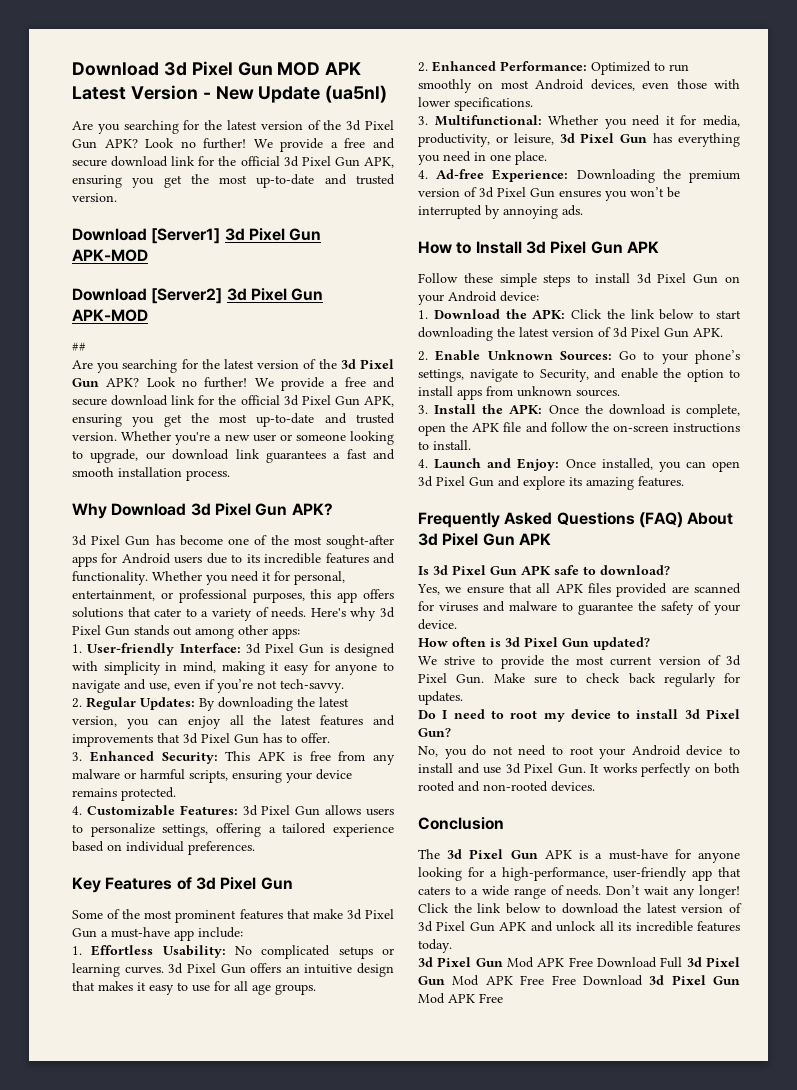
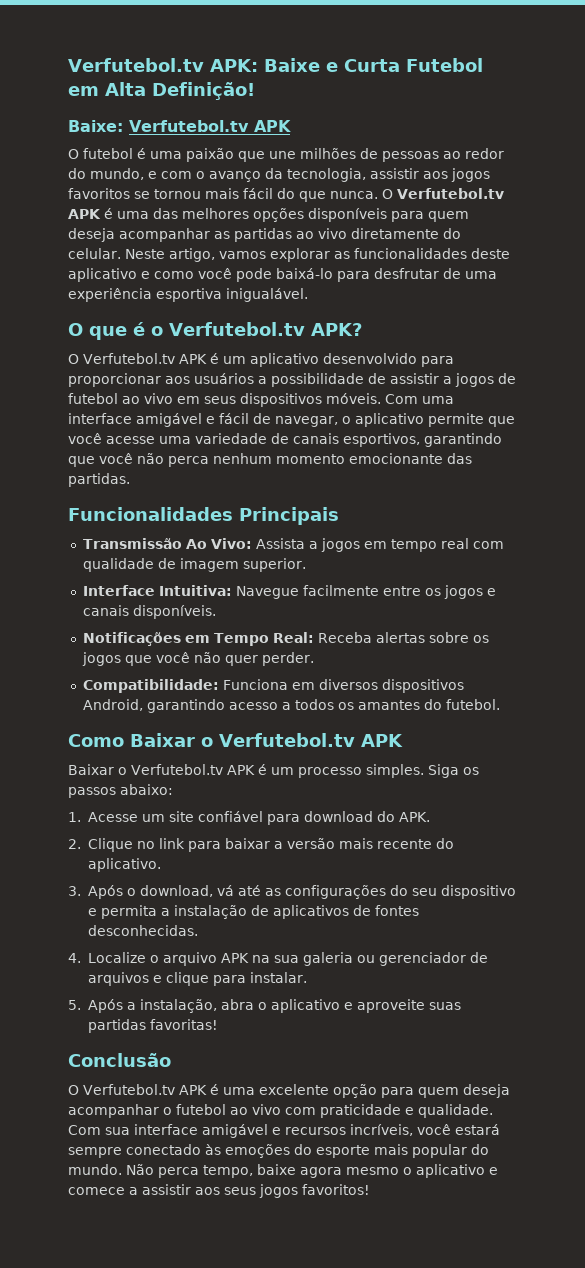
- Download 3d Pixel Gun MOD APK Latest Version - New Update (ua5nl)
- Are you searching for the latest version of the 3d Pixel Gun APK? Look no further! We provide a free and secure download link for the official 3d Pixel Gun APK, ensuring you get the most up-to-date and trusted version.
- Download [Server1] 3d Pixel Gun APK-MOD
- Download [Server2] 3d Pixel Gun APK-MOD
- ##
- Are you searching for the latest version of the 3d Pixel Gun APK? Look no further! We provide a free and secure download link for the official 3d Pixel Gun APK, ensuring you get the most up-to-date and trusted version. Whether you're a new user or someone looking to upgrade, our download link guarantees a fast and smooth installation process.
- Why Download 3d Pixel Gun APK?
- 3d Pixel Gun has become one of the most sought-after apps for Android users due to its incredible features and functionality. Whether you need it for personal, entertainment, or professional purposes, this app offers solutions that cater to a variety of needs. Here's why 3d Pixel Gun stands out among other apps:
- 1. User-friendly Interface: 3d Pixel Gun is designed with simplicity in mind, making it easy for anyone to navigate and use, even if you’re not tech-savvy.
- 2. Regular Updates: By downloading the latest version, you can enjoy all the latest features and improvements that 3d Pixel Gun has to offer.
- 3. Enhanced Security: This APK is free from any malware or harmful scripts, ensuring your device remains protected.
- 4. Customizable Features: 3d Pixel Gun allows users to personalize settings, offering a tailored experience based on individual preferences.
- Key Features of 3d Pixel Gun
- Some of the most prominent features that make 3d Pixel Gun a must-have app include:
- 1. Effortless Usability: No complicated setups or learning curves. 3d Pixel Gun offers an intuitive design that makes it easy to use for all age groups.
- 2. Enhanced Performance: Optimized to run smoothly on most Android devices, even those with lower specifications.
- 3. Multifunctional: Whether you need it for media, productivity, or leisure, 3d Pixel Gun has everything you need in one place.
- 4. Ad-free Experience: Downloading the premium version of 3d Pixel Gun ensures you won’t be interrupted by annoying ads.
- How to Install 3d Pixel Gun APK
- Follow these simple steps to install 3d Pixel Gun on your Android device:
- 1. Download the APK: Click the link below to start downloading the latest version of 3d Pixel Gun APK.
- 2. Enable Unknown Sources: Go to your phone’s settings, navigate to Security, and enable the option to install apps from unknown sources.
- 3. Install the APK: Once the download is complete, open the APK file and follow the on-screen instructions to install.
- 4. Launch and Enjoy: Once installed, you can open 3d Pixel Gun and explore its amazing features.
- Frequently Asked Questions (FAQ) About 3d Pixel Gun APK
- Is 3d Pixel Gun APK safe to download?
- Yes, we ensure that all APK files provided are scanned for viruses and malware to guarantee the safety of your device.
- How often is 3d Pixel Gun updated?
- We strive to provide the most current version of 3d Pixel Gun. Make sure to check back regularly for updates.
- Do I need to root my device to install 3d Pixel Gun?
- No, you do not need to root your Android device to install and use 3d Pixel Gun. It works perfectly on both rooted and non-rooted devices.
- Conclusion
- The 3d Pixel Gun APK is a must-have for anyone looking for a high-performance, user-friendly app that caters to a wide range of needs. Don’t wait any longer! Click the link below to download the latest version of 3d Pixel Gun APK and unlock all its incredible features today.
- 3d Pixel Gun Mod APK Free Download Full 3d Pixel Gun Mod APK Free Free Download 3d Pixel Gun Mod APK Free
+ Verfutebol.tv APK: Baixe e Curta Futebol em Alta Definição!
+ Baixe: Verfutebol.tv APK
+ O futebol é uma paixão que une milhões de pessoas ao redor do mundo, e com o avanço da tecnologia, assistir aos jogos favoritos se tornou mais fácil do que nunca. O Verfutebol.tv APK é uma das melhores opções disponíveis para quem deseja acompanhar as partidas ao vivo diretamente do celular. Neste artigo, vamos explorar as funcionalidades deste aplicativo e como você pode baixá-lo para desfrutar de uma experiência esportiva inigualável.
+ O que é o Verfutebol.tv APK?
+ O Verfutebol.tv APK é um aplicativo desenvolvido para proporcionar aos usuários a possibilidade de assistir a jogos de futebol ao vivo em seus dispositivos móveis. Com uma interface amigável e fácil de navegar, o aplicativo permite que você acesse uma variedade de canais esportivos, garantindo que você não perca nenhum momento emocionante das partidas.
+ Funcionalidades Principais
+ Transmissão Ao Vivo: Assista a jogos em tempo real com qualidade de imagem superior.
+ Interface Intuitiva: Navegue facilmente entre os jogos e canais disponíveis.
+ Notificações em Tempo Real: Receba alertas sobre os jogos que você não quer perder.
+ Compatibilidade: Funciona em diversos dispositivos Android, garantindo acesso a todos os amantes do futebol.
+ Como Baixar o Verfutebol.tv APK
+ Baixar o Verfutebol.tv APK é um processo simples. Siga os passos abaixo:
+ 1. Acesse um site confiável para download do APK.
+ 2. Clique no link para baixar a versão mais recente do aplicativo.
+ 3. Após o download, vá até as configurações do seu dispositivo e permita a instalação de aplicativos de fontes desconhecidas.
+ 4. Localize o arquivo APK na sua galeria ou gerenciador de arquivos e clique para instalar.
+ 5. Após a instalação, abra o aplicativo e aproveite suas partidas favoritas!
+ Conclusão
+ O Verfutebol.tv APK é uma excelente opção para quem deseja acompanhar o futebol ao vivo com praticidade e qualidade. Com sua interface amigável e recursos incríveis, você estará sempre conectado às emoções do esporte mais popular do mundo. Não perca tempo, baixe agora mesmo o aplicativo e comece a assistir aos seus jogos favoritos!

